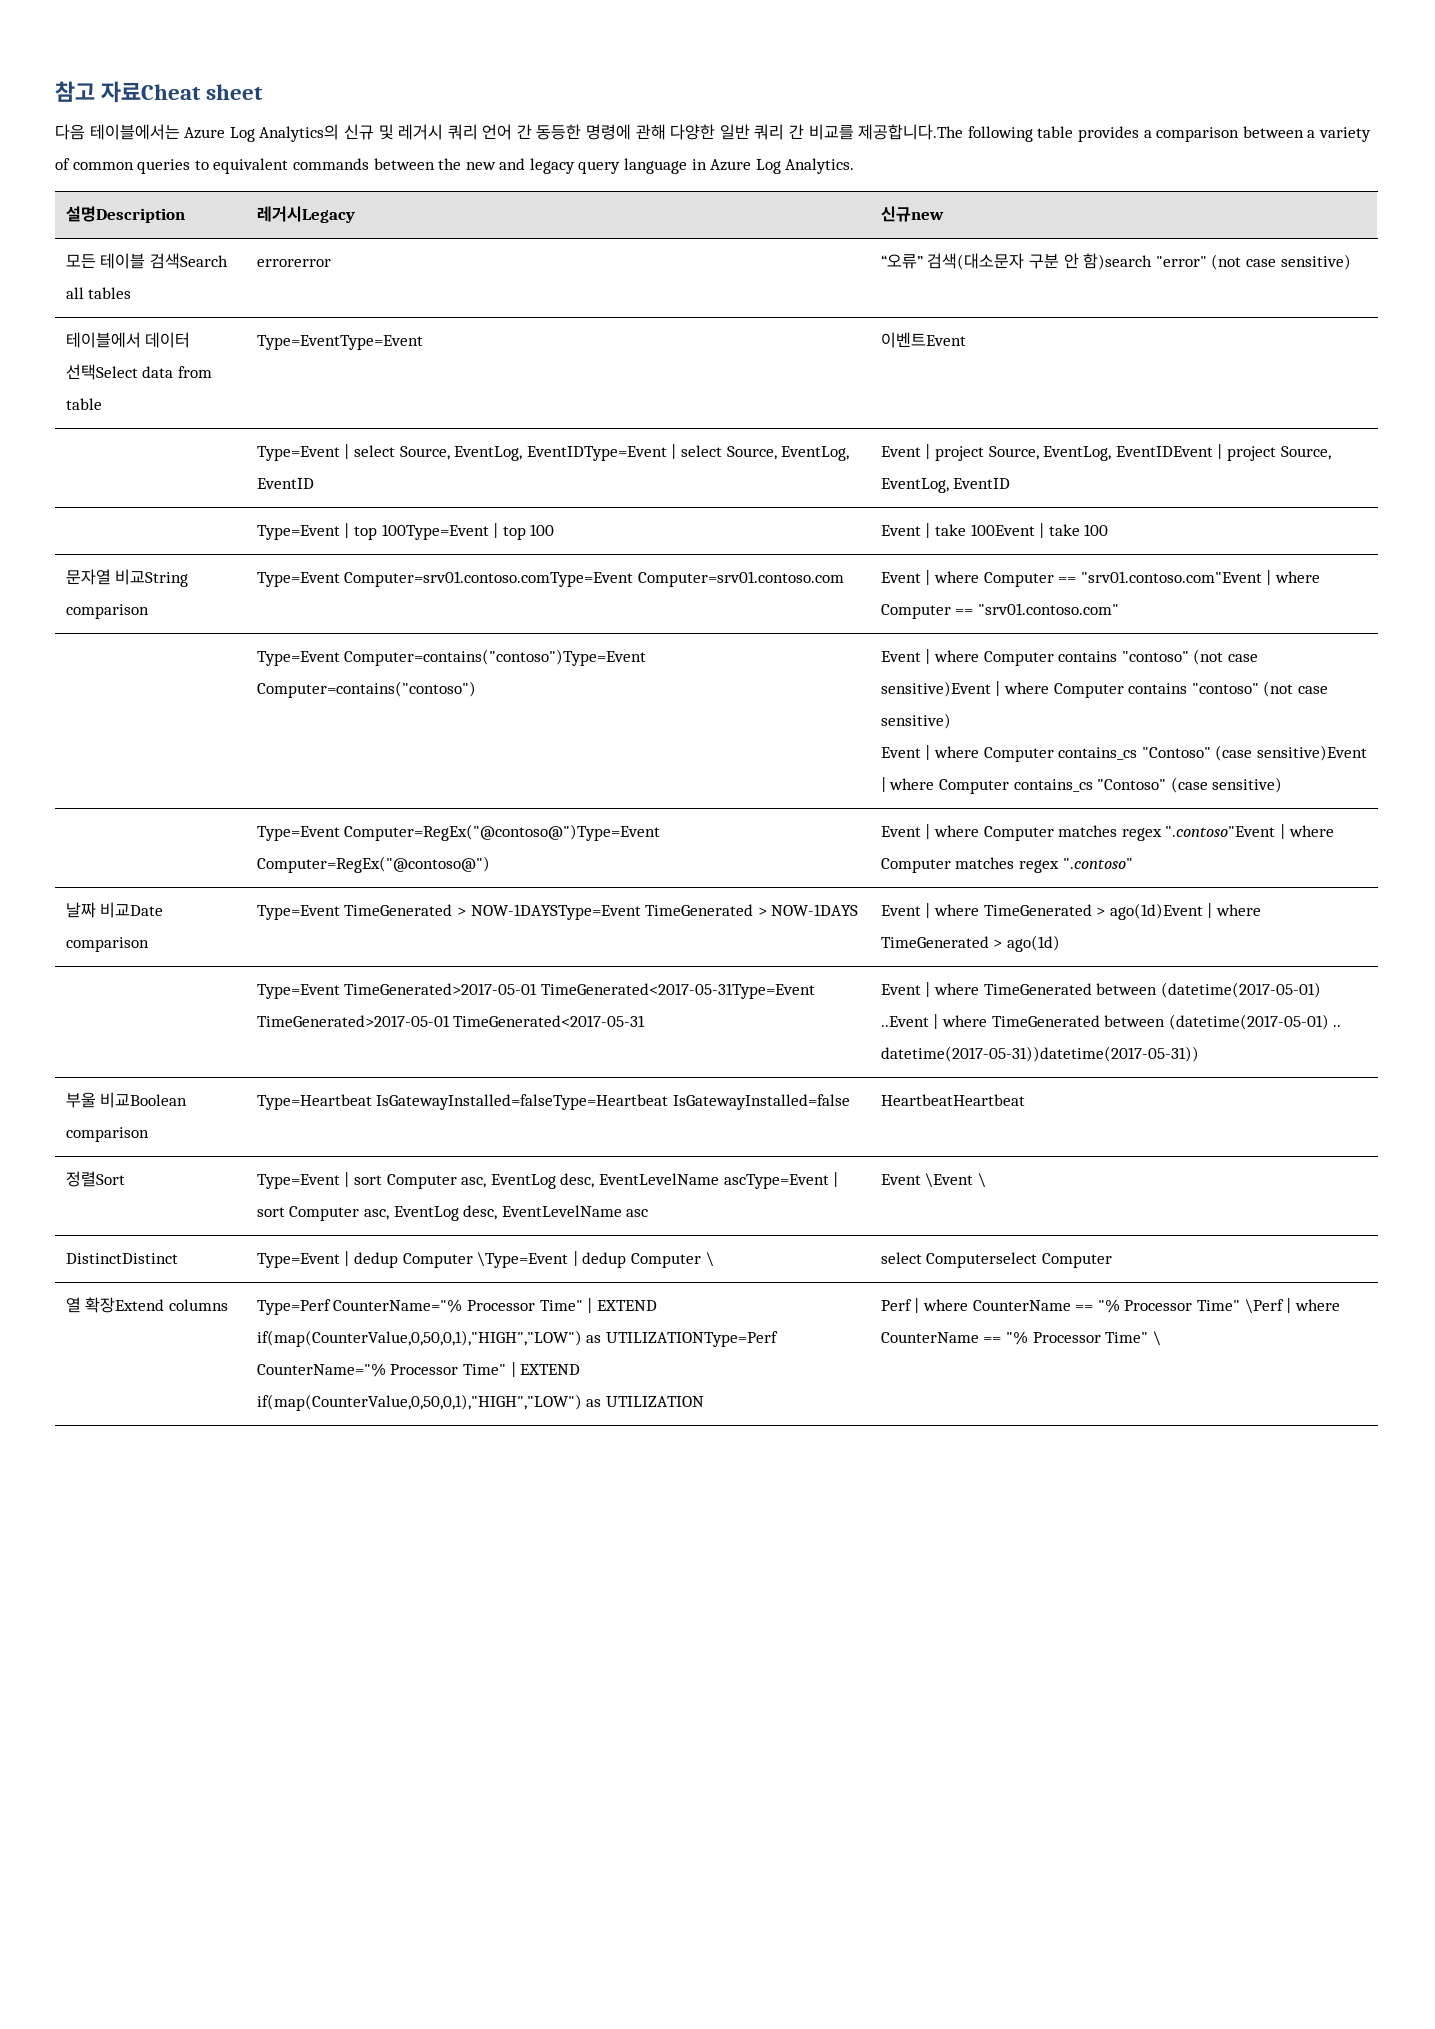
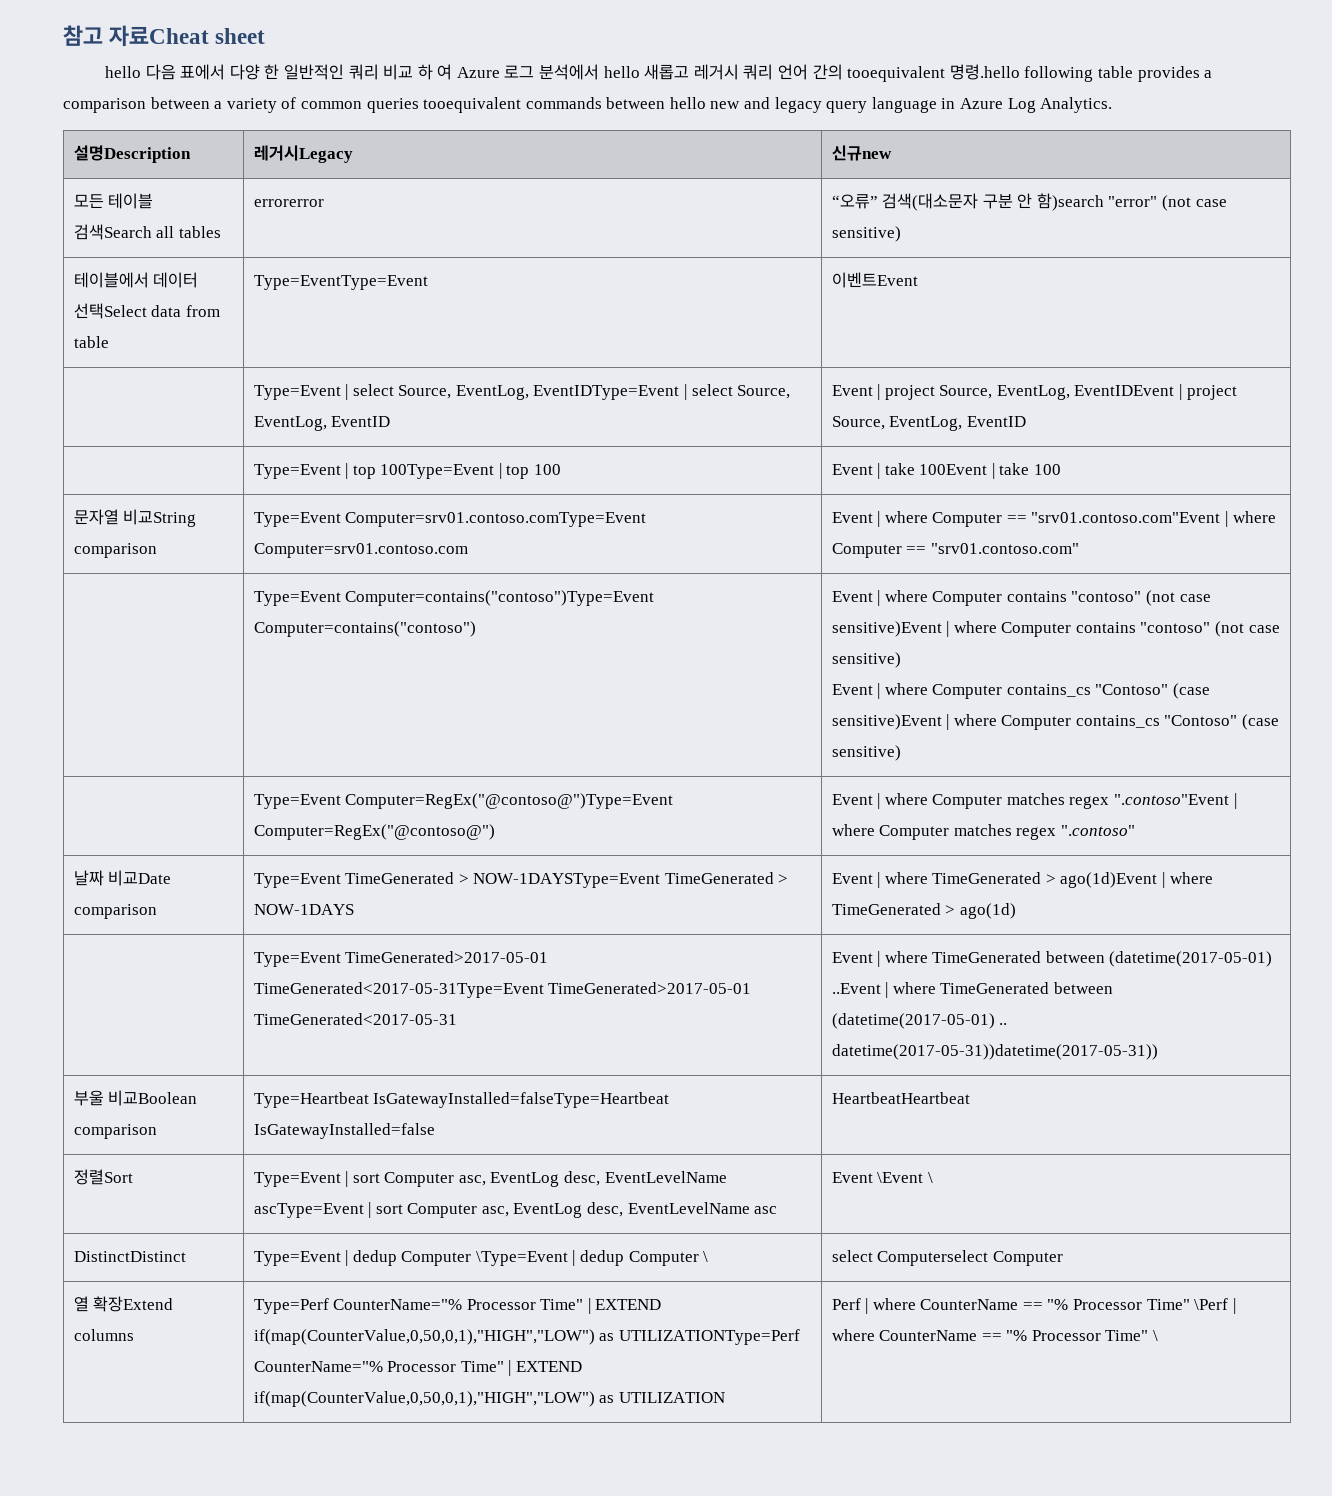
- 다음 테이블에서는 Azure Log Analytics의 신규 및 레거시 쿼리 언어 간 동등한 명령에 관해 다양한 일반 쿼리 간 비교를 제공합니다.The following table provides a comparison between a variety of common queries to equivalent commands between the new and legacy query language in Azure Log Analytics.
+ hello 다음 표에서 다양 한 일반적인 쿼리 비교 하 여 Azure 로그 분석에서 hello 새롭고 레거시 쿼리 언어 간의 tooequivalent 명령.hello following table provides a comparison between a variety of common queries tooequivalent commands between hello new and legacy query language in Azure Log Analytics.

